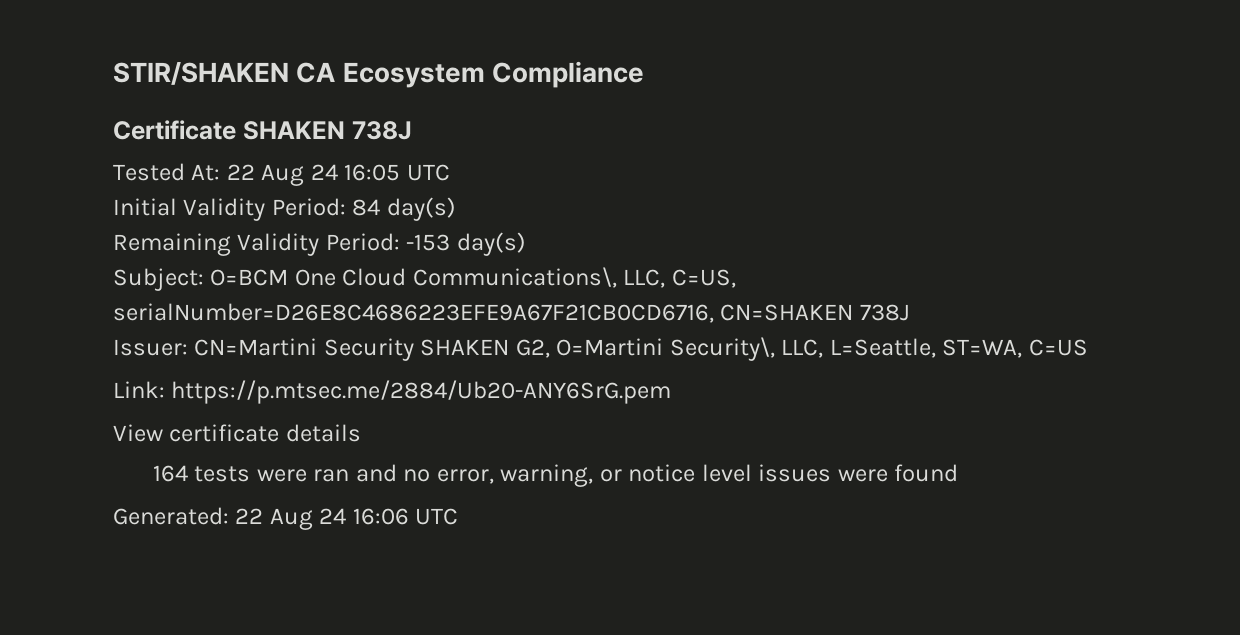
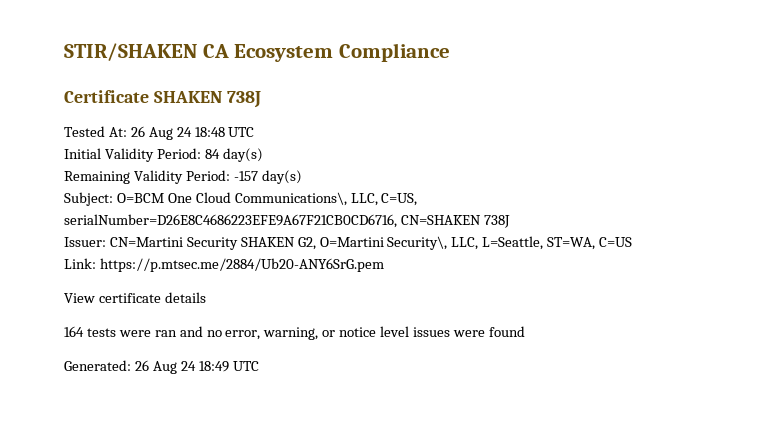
- Tested At: 22 Aug 24 16:05 UTC
+ Tested At: 26 Aug 24 18:48 UTC
- Remaining Validity Period: -153 day(s)
+ Remaining Validity Period: -157 day(s)
- Generated: 22 Aug 24 16:06 UTC
+ Generated: 26 Aug 24 18:49 UTC

